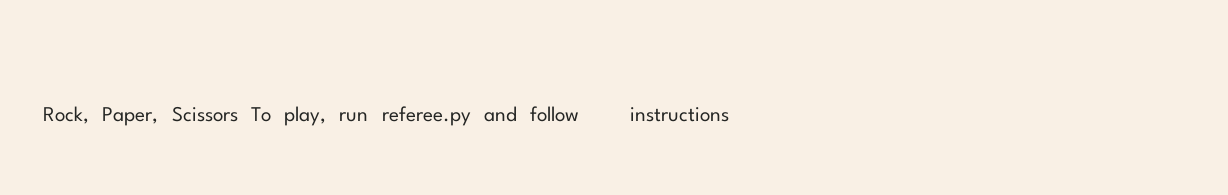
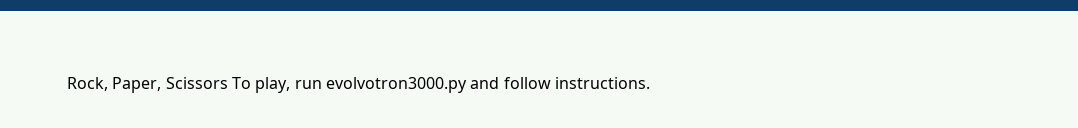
- Rock, Paper, Scissors To play, run referee.py and follow instructions
+ Rock, Paper, Scissors To play, run evolvotron3000.py and follow instructions.

